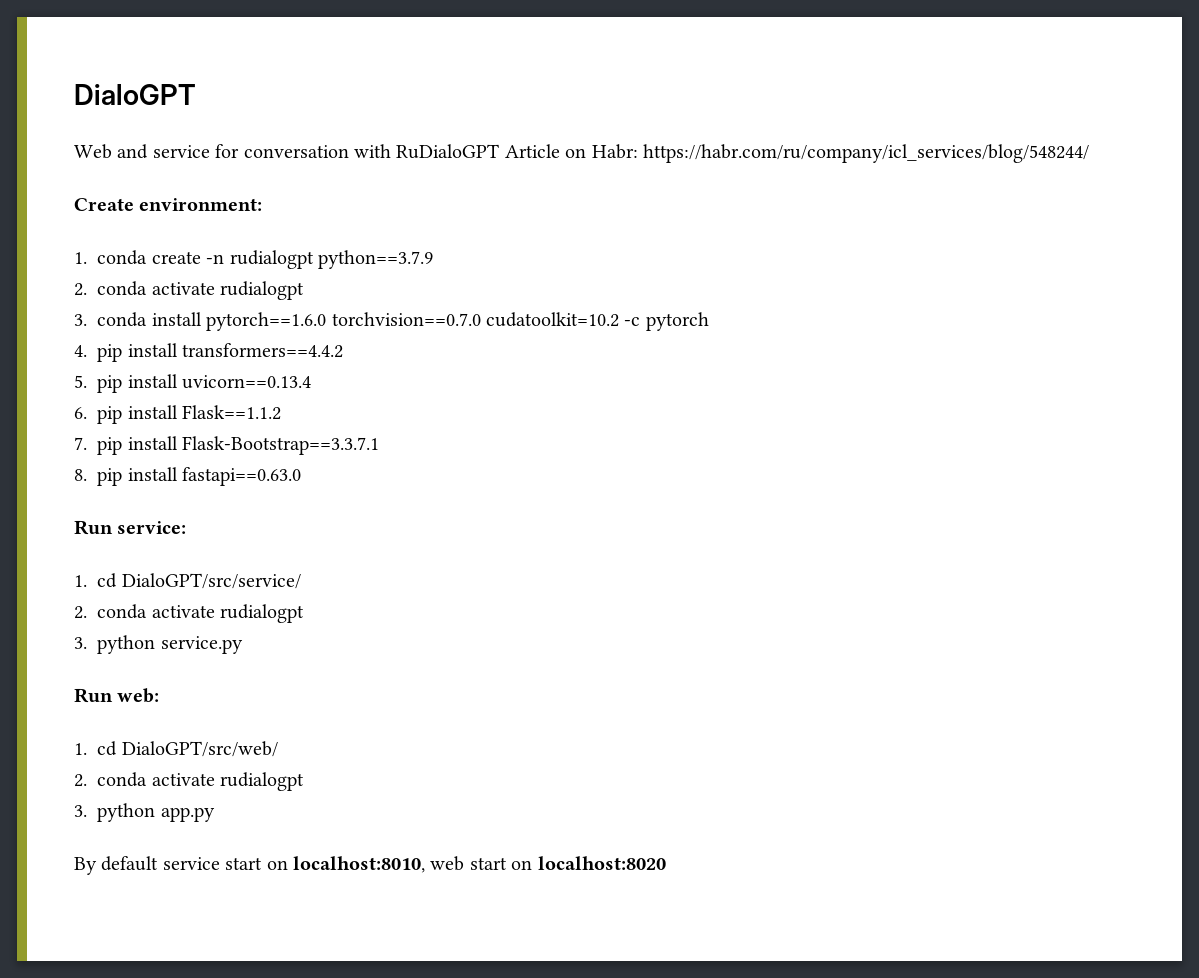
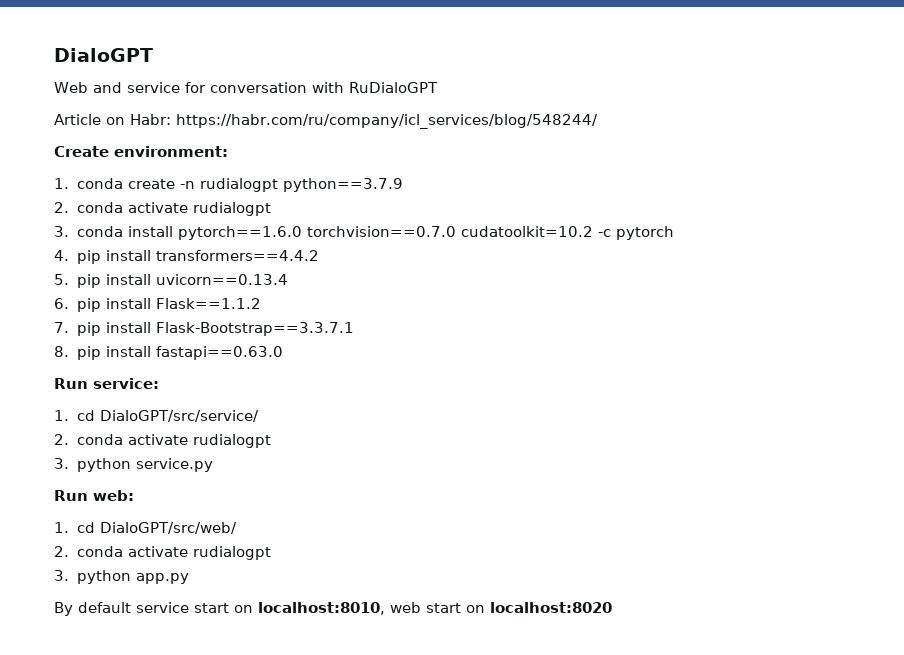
- Web and service for conversation with RuDialoGPT Article on Habr: https://habr.com/ru/company/icl_services/blog/548244/
+ Web and service for conversation with RuDialoGPT
+ Article on Habr: https://habr.com/ru/company/icl_services/blog/548244/

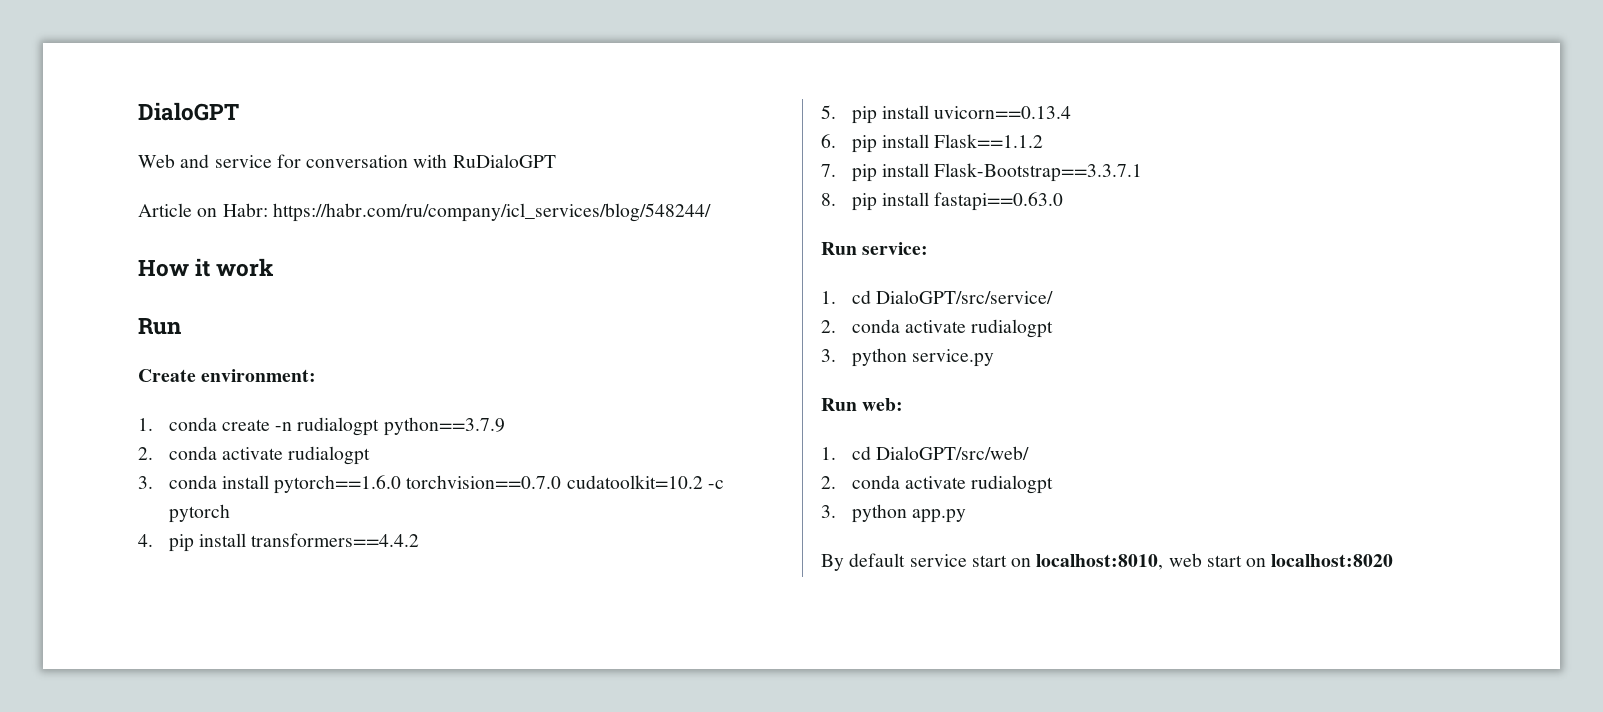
+ How it work
+ Run

